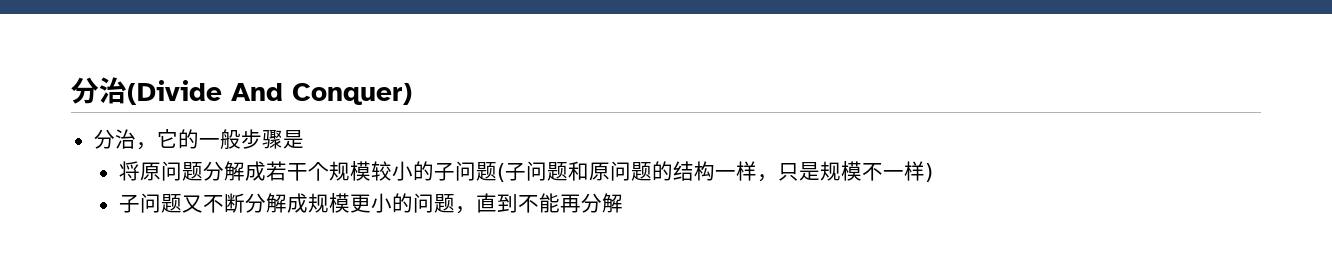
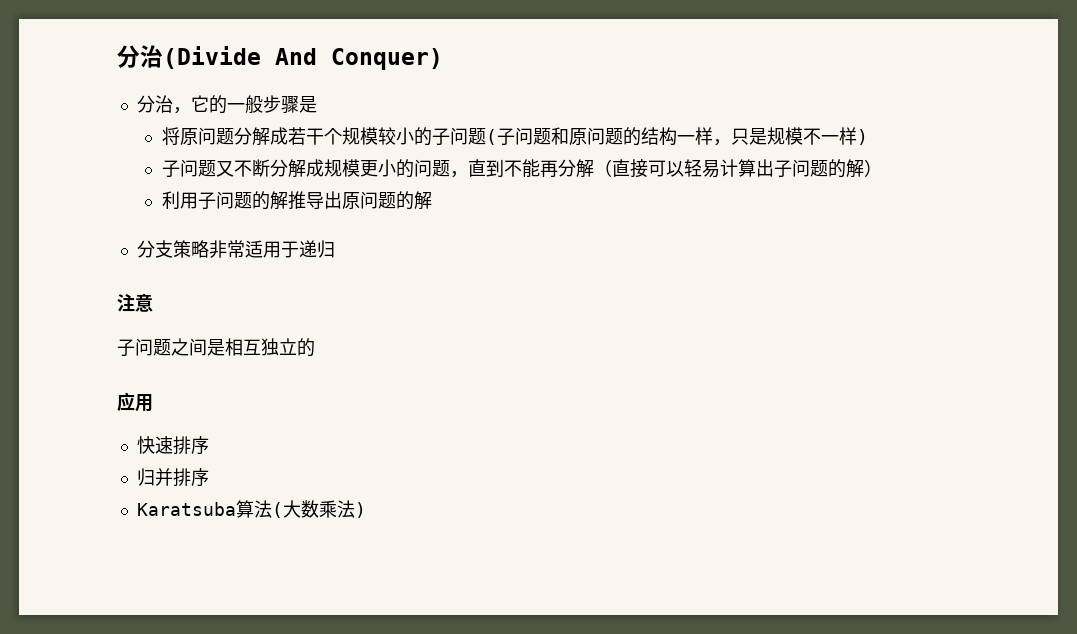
- 子问题又不断分解成规模更小的问题，直到不能再分解
+ 子问题又不断分解成规模更小的问题，直到不能再分解（直接可以轻易计算出子问题的解）
+ 利用子问题的解推导出原问题的解
+ 分支策略非常适用于递归
+ 注意
+ 子问题之间是相互独立的
+ 应用
+ 快速排序
+ 归并排序
+ Karatsuba算法(大数乘法)

